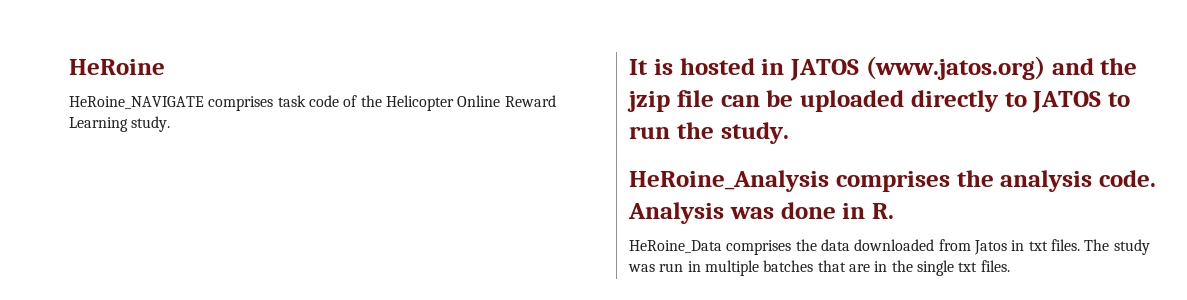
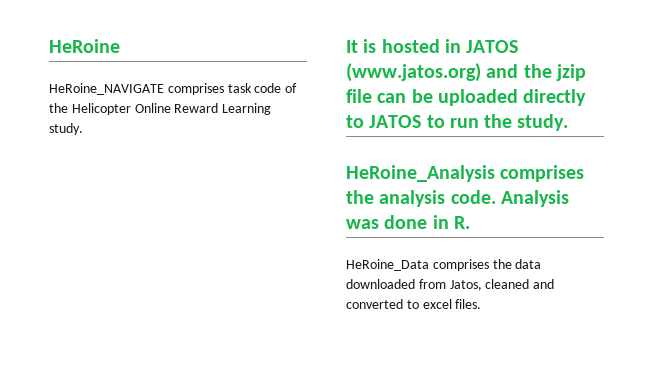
- HeRoine_Data comprises the data downloaded from Jatos in txt files. The study was run in multiple batches that are in the single txt files.
+ HeRoine_Data comprises the data downloaded from Jatos, cleaned and converted to excel files.

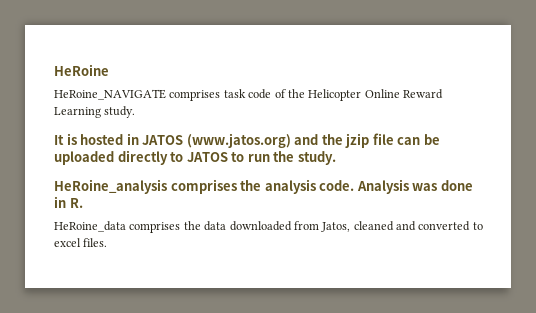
- HeRoine_Analysis comprises the analysis code.
+ HeRoine_analysis comprises the analysis code.
- HeRoine_Data comprises the data downloaded from Jatos, cleaned and converted to excel files.
+ HeRoine_data comprises the data downloaded from Jatos, cleaned and converted to excel files.

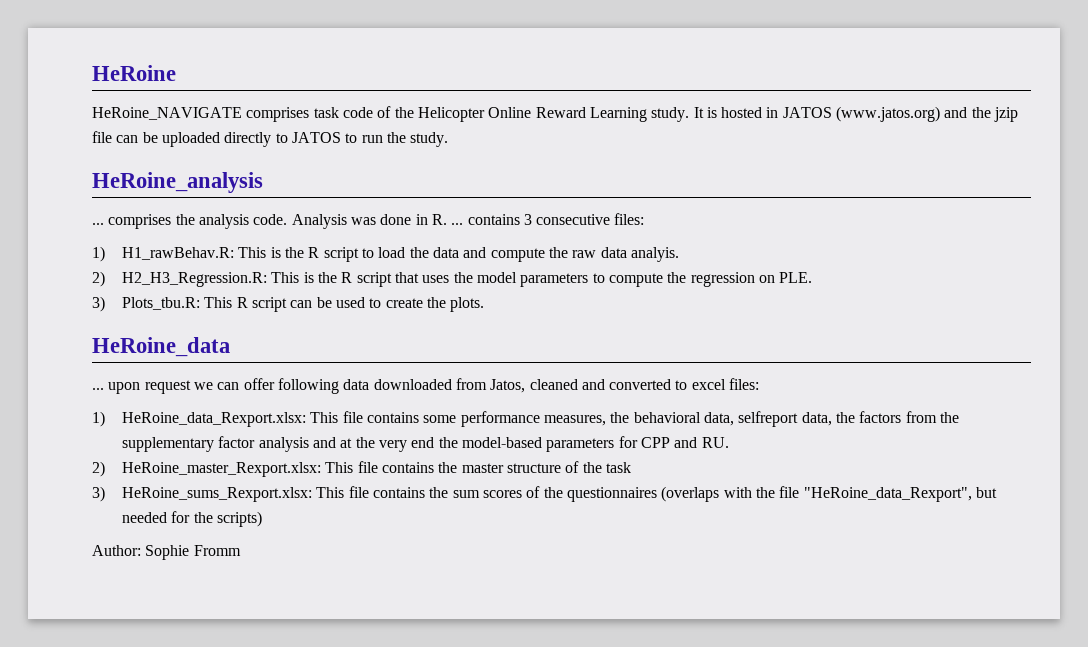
- HeRoine_NAVIGATE comprises task code of the Helicopter Online Reward Learning study.
- It is hosted in JATOS (www.jatos.org) and the jzip file can be uploaded directly to JATOS to run the study.
+ HeRoine_NAVIGATE comprises task code of the Helicopter Online Reward Learning study. It is hosted in JATOS (www.jatos.org) and the jzip file can be uploaded directly to JATOS to run the study.
- HeRoine_analysis comprises the analysis code.
+ HeRoine_analysis
+ ... comprises the analysis code.
- Analysis was done in R.
- HeRoine_data comprises the data downloaded from Jatos, cleaned and converted to excel files.
+ Analysis was done in R. ... contains 3 consecutive files:
+ 1) H1_rawBehav.R: This is the R script to load the data and compute the raw data analyis.
+ 2) H2_H3_Regression.R: This is the R script that uses the model parameters to compute the regression on PLE.
+ 3) Plots_tbu.R: This R script can be used to create the plots.
+ HeRoine_data
+ ... upon request we can offer following data downloaded from Jatos, cleaned and converted to excel files:
+ 1) HeRoine_data_Rexport.xlsx: This file contains some performance measures, the behavioral data, selfreport data, the factors from the supplementary factor analysis and at the very end the model-based parameters for CPP and RU.
+ 2) HeRoine_master_Rexport.xlsx: This file contains the master structure of the task
+ 3) HeRoine_sums_Rexport.xlsx: This file contains the sum scores of the questionnaires (overlaps with the file "HeRoine_data_Rexport", but needed for the scripts)
+ Author: Sophie Fromm

